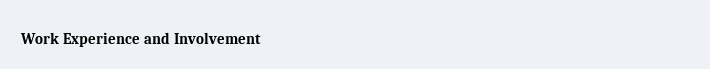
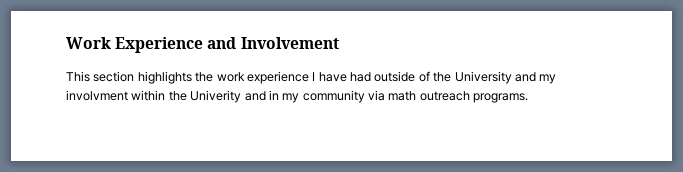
+ This section highlights the work experience I have had outside of the University and my involvment within the Univerity and in my community via math outreach programs.

